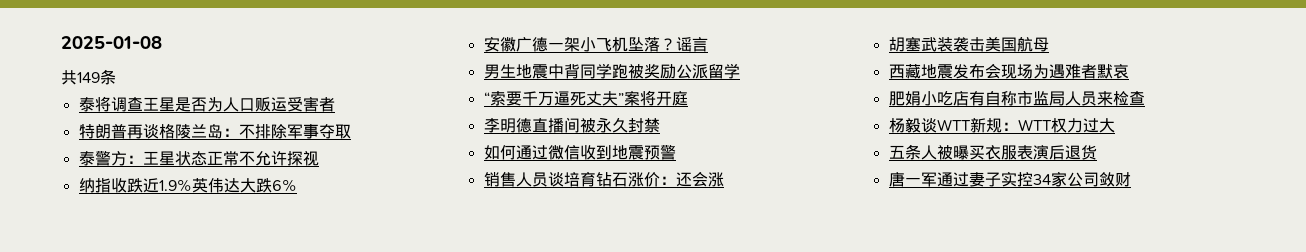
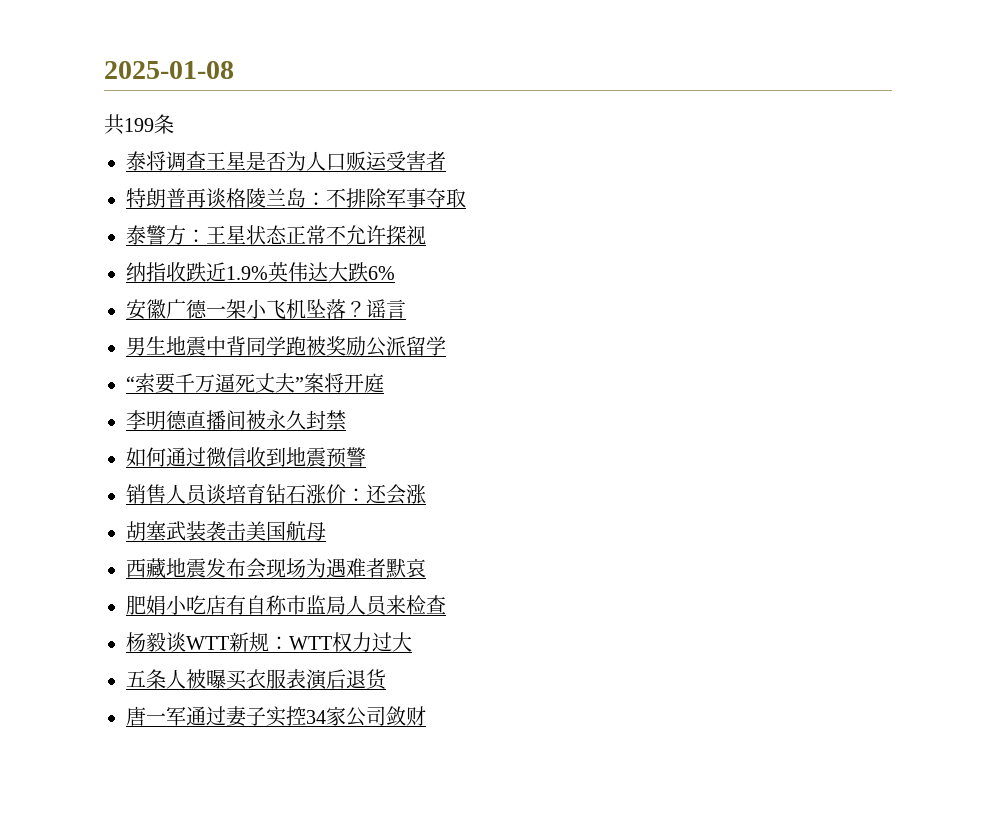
- 共149条
+ 共199条

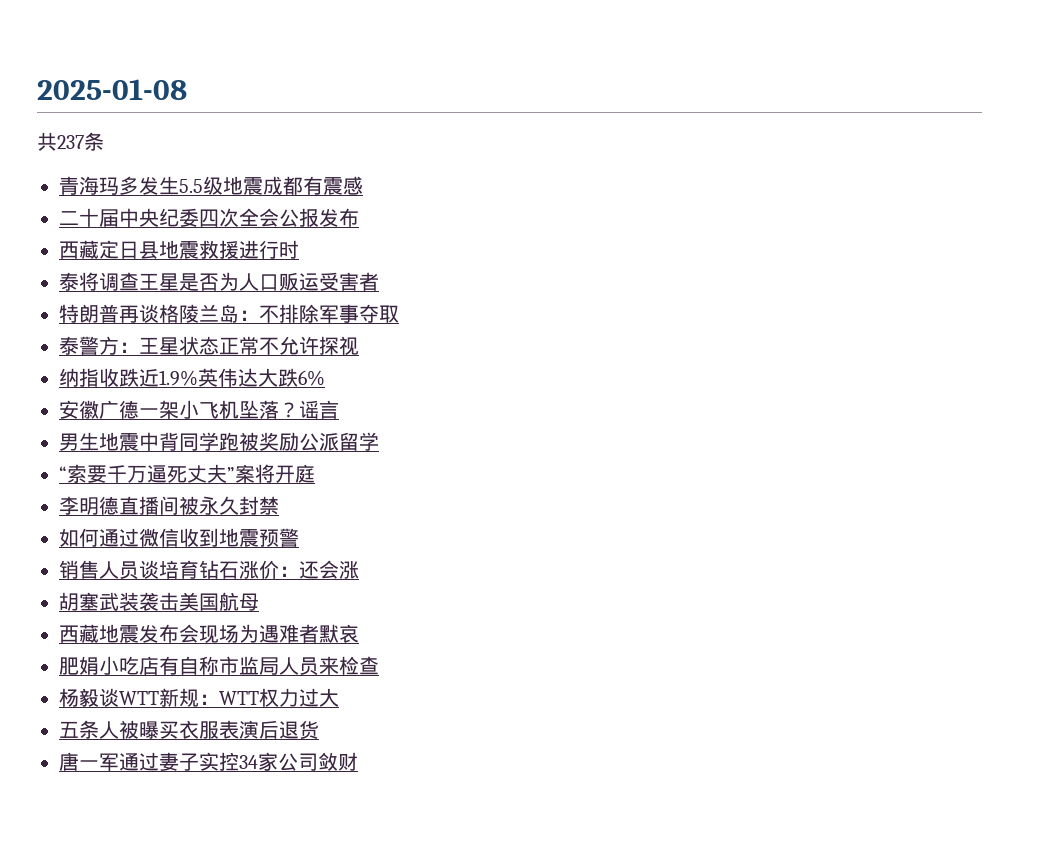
- 共199条
+ 共237条
+ 青海玛多发生5.5级地震成都有震感
+ 二十届中央纪委四次全会公报发布
+ 西藏定日县地震救援进行时

